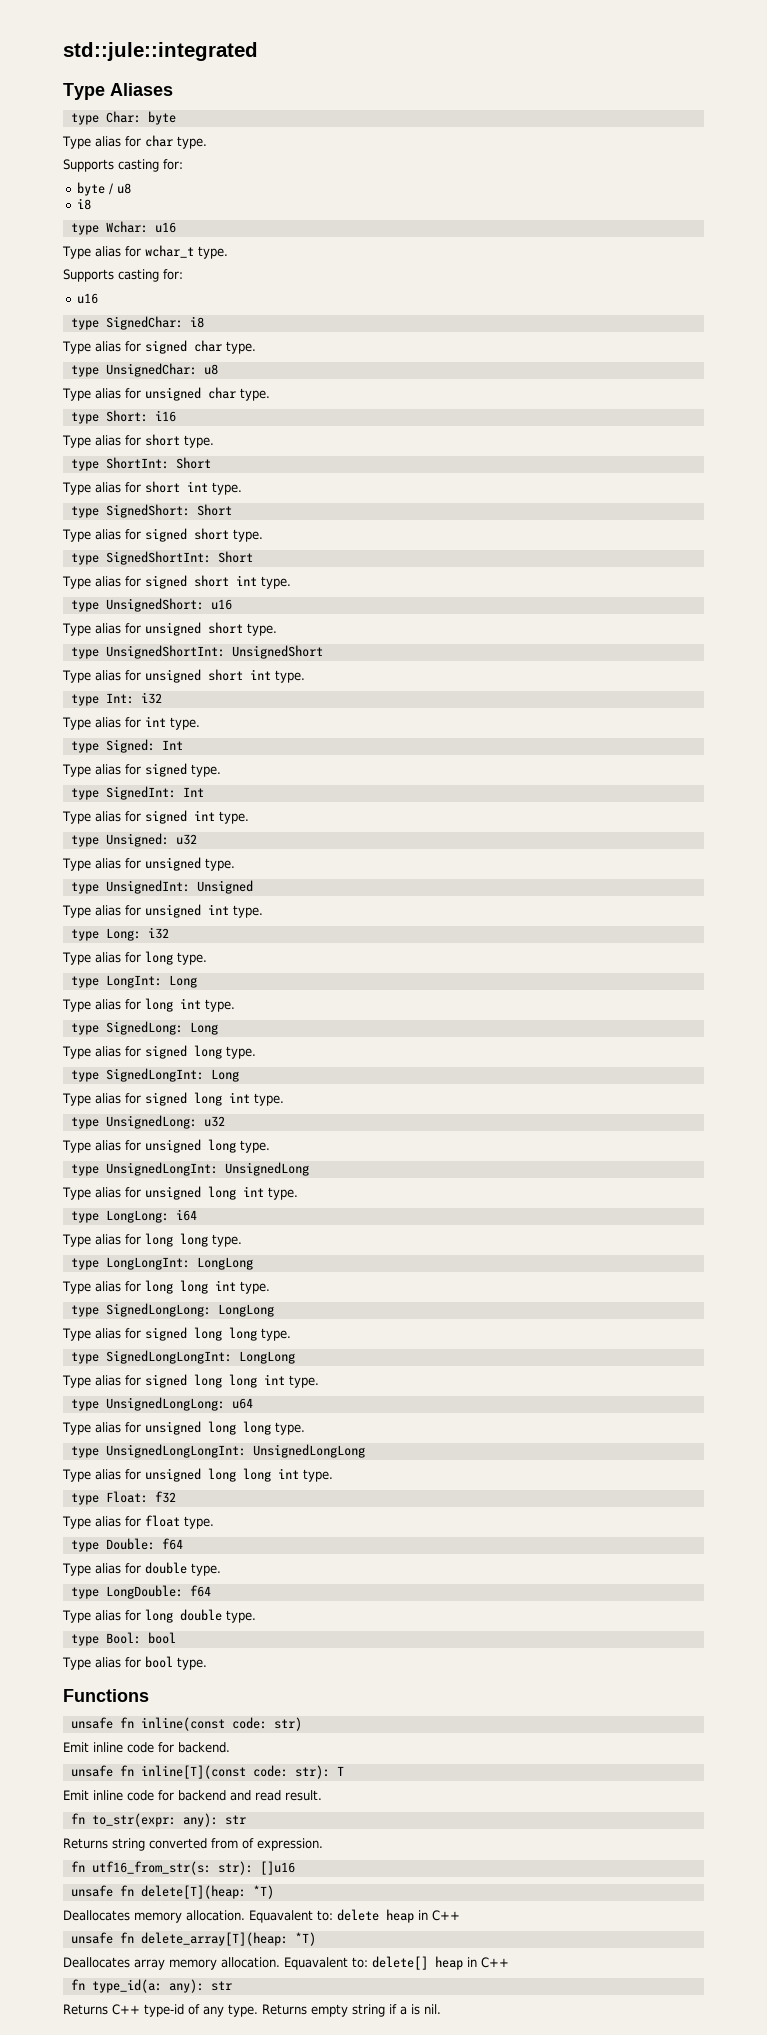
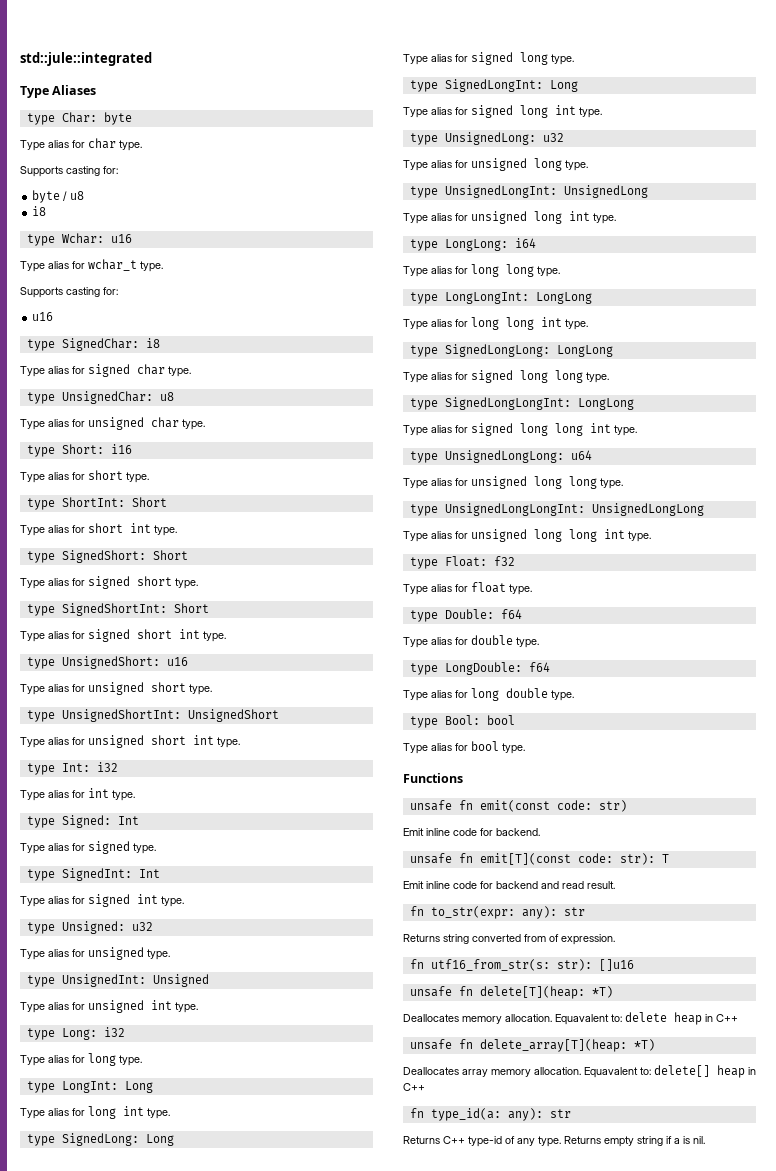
- unsafe fn inline(const code: str)
+ unsafe fn emit(const code: str)
- unsafe fn inline[T](const code: str): T
+ unsafe fn emit[T](const code: str): T

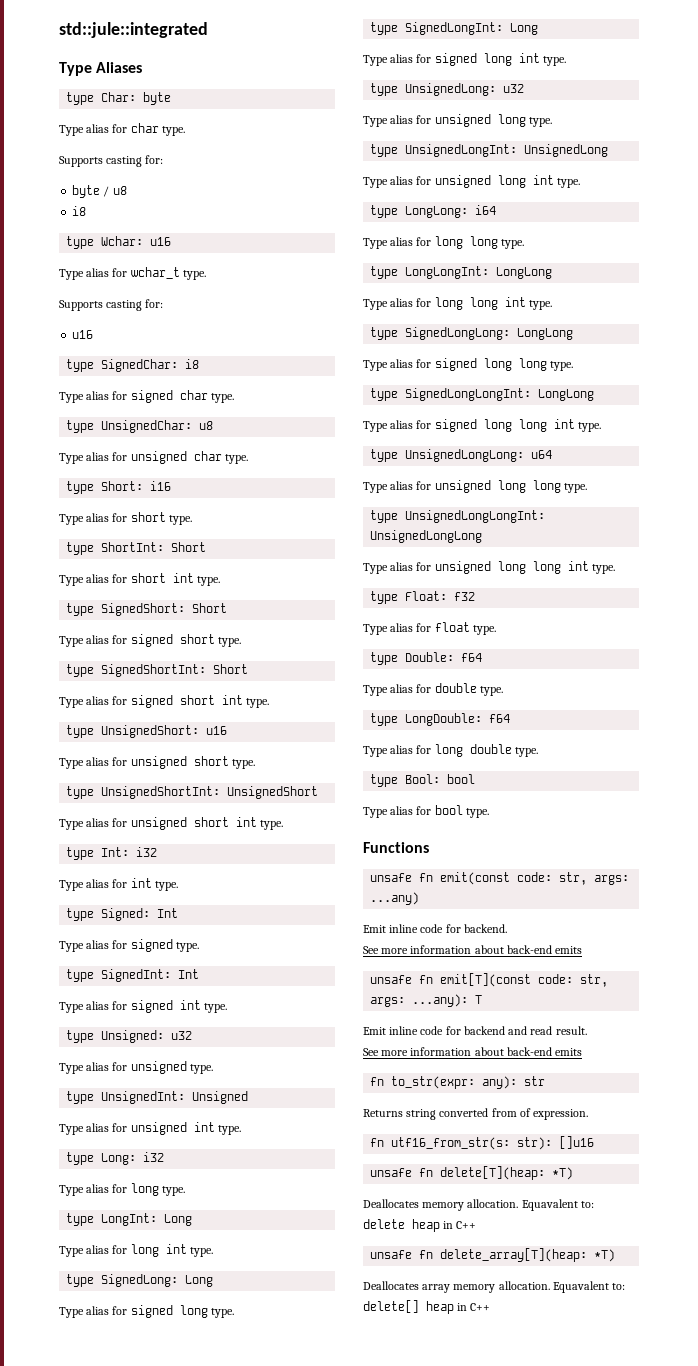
- unsafe fn emit(const code: str)
+ unsafe fn emit(const code: str, args: ...any)
  Emit inline code for backend.
+ See more information about back-end emits
- unsafe fn emit[T](const code: str): T
+ unsafe fn emit[T](const code: str, args: ...any): T
  Emit inline code for backend and read result.
+ See more information about back-end emits
- fn type_id(a: any): str
- Returns C++ type-id of any type. Returns empty string if a is nil.

